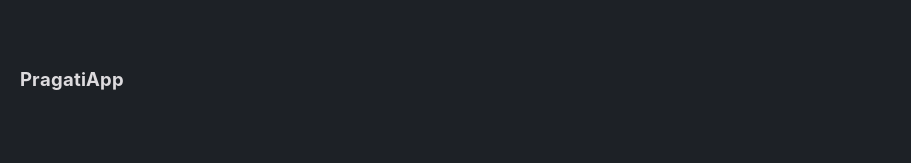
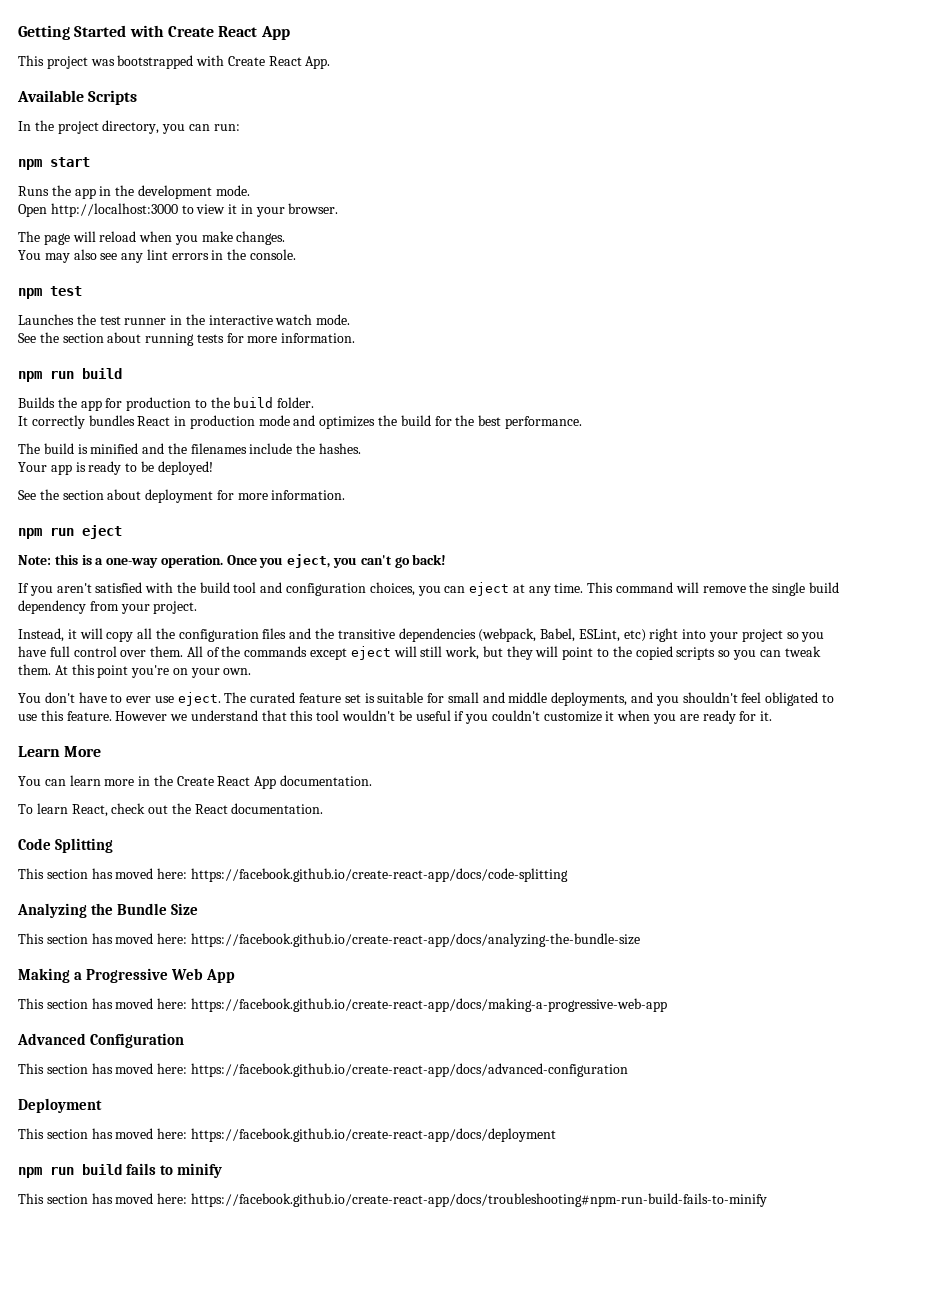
- PragatiApp
+ Getting Started with Create React App
+ This project was bootstrapped with Create React App.
+ Available Scripts
+ In the project directory, you can run:
+ npm start
+ Runs the app in the development mode.
+ Open http://localhost:3000 to view it in your browser.
+ The page will reload when you make changes.
+ You may also see any lint errors in the console.
+ npm test
+ Launches the test runner in the interactive watch mode.
+ See the section about running tests for more information.
+ npm run build
+ Builds the app for production to the build folder.
+ It correctly bundles React in production mode and optimizes the build for the best performance.
+ The build is minified and the filenames include the hashes.
+ Your app is ready to be deployed!
+ See the section about deployment for more information.
+ npm run eject
+ Note: this is a one-way operation. Once you eject, you can't go back!
+ If you aren't satisfied with the build tool and configuration choices, you can eject at any time. This command will remove the single build dependency from your project.
+ Instead, it will copy all the configuration files and the transitive dependencies (webpack, Babel, ESLint, etc) right into your project so you have full control over them. All of the commands except eject will still work, but they will point to the copied scripts so you can tweak them. At this point you're on your own.
+ You don't have to ever use eject. The curated feature set is suitable for small and middle deployments, and you shouldn't feel obligated to use this feature. However we understand that this tool wouldn't be useful if you couldn't customize it when you are ready for it.
+ Learn More
+ You can learn more in the Create React App documentation.
+ To learn React, check out the React documentation.
+ Code Splitting
+ This section has moved here: https://facebook.github.io/create-react-app/docs/code-splitting
+ Analyzing the Bundle Size
+ This section has moved here: https://facebook.github.io/create-react-app/docs/analyzing-the-bundle-size
+ Making a Progressive Web App
+ This section has moved here: https://facebook.github.io/create-react-app/docs/making-a-progressive-web-app
+ Advanced Configuration
+ This section has moved here: https://facebook.github.io/create-react-app/docs/advanced-configuration
+ Deployment
+ This section has moved here: https://facebook.github.io/create-react-app/docs/deployment
+ npm run build fails to minify
+ This section has moved here: https://facebook.github.io/create-react-app/docs/troubleshooting#npm-run-build-fails-to-minify

